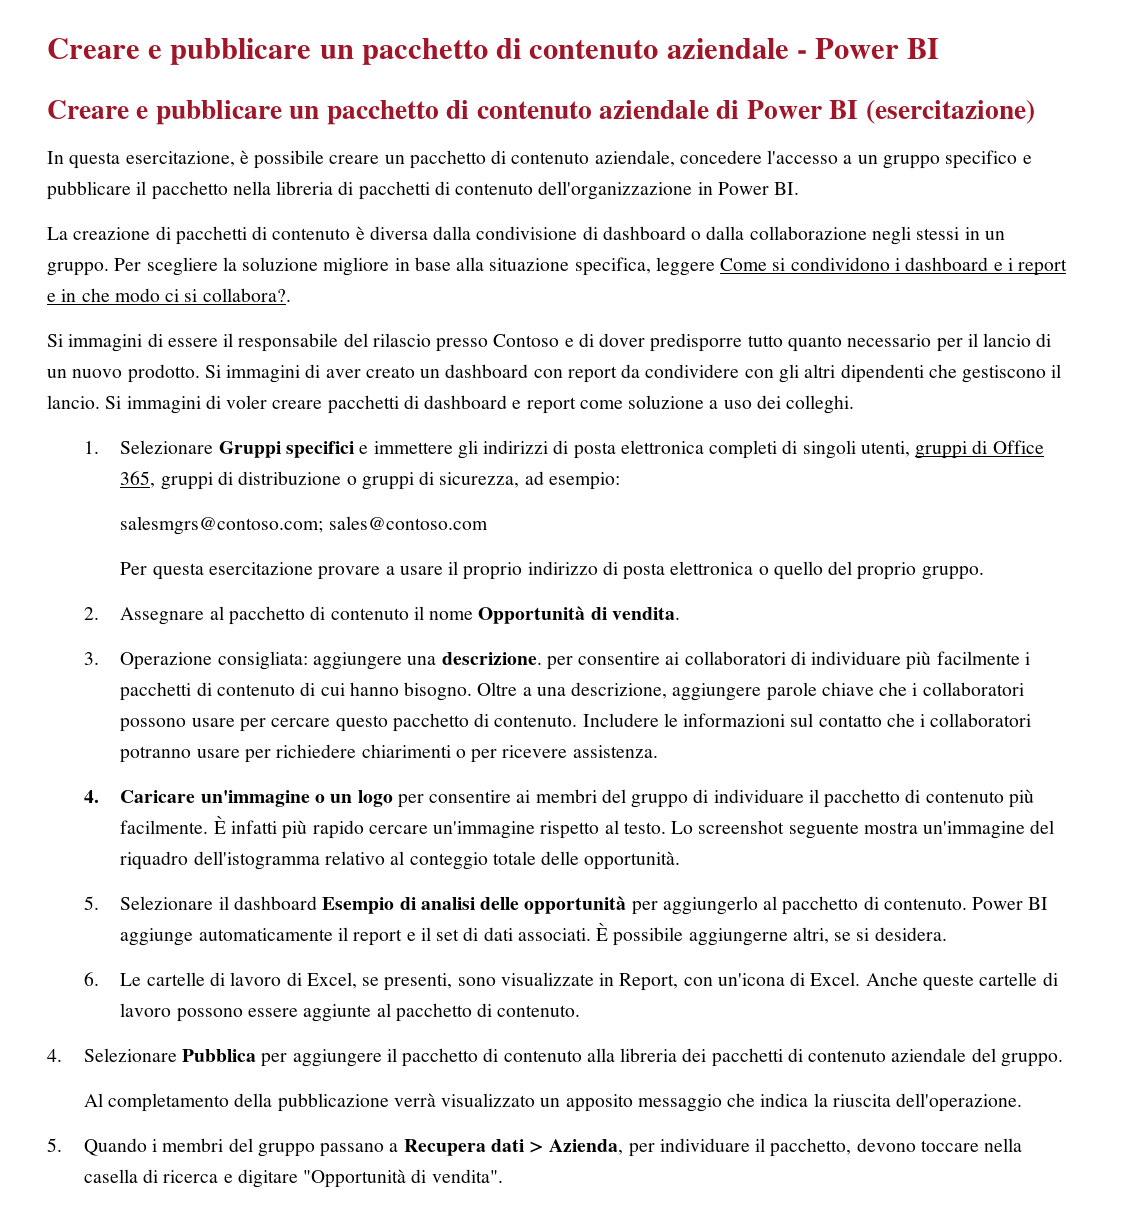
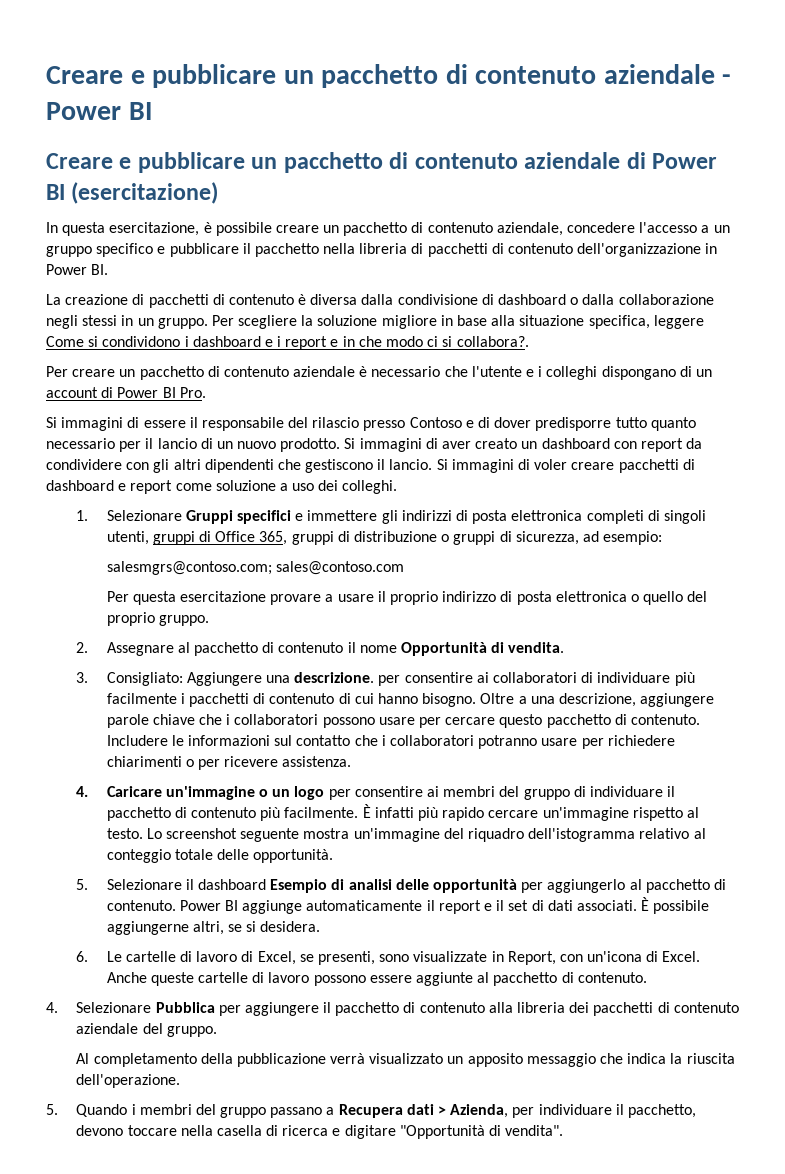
+ Per creare un pacchetto di contenuto aziendale è necessario che l'utente e i colleghi dispongano di un account di Power BI Pro.
- 3. Operazione consigliata: aggiungere una descrizione. per consentire ai collaboratori di individuare più facilmente i pacchetti di contenuto di cui hanno bisogno.
+ 3. Consigliato: Aggiungere una descrizione. per consentire ai collaboratori di individuare più facilmente i pacchetti di contenuto di cui hanno bisogno.

